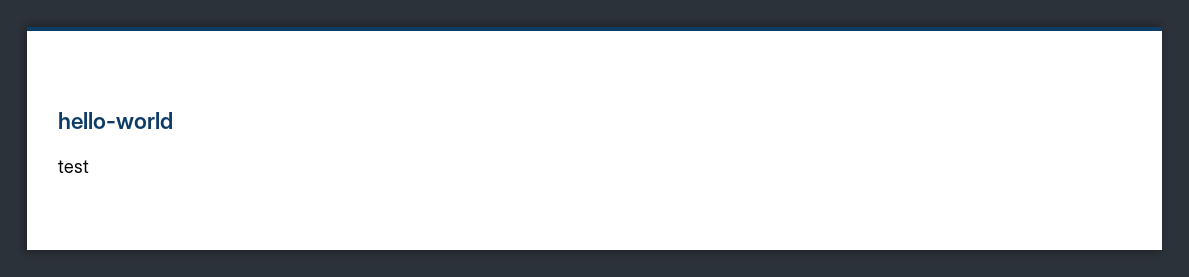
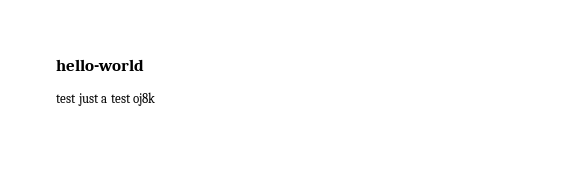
- test
+ test just a test oj8k

